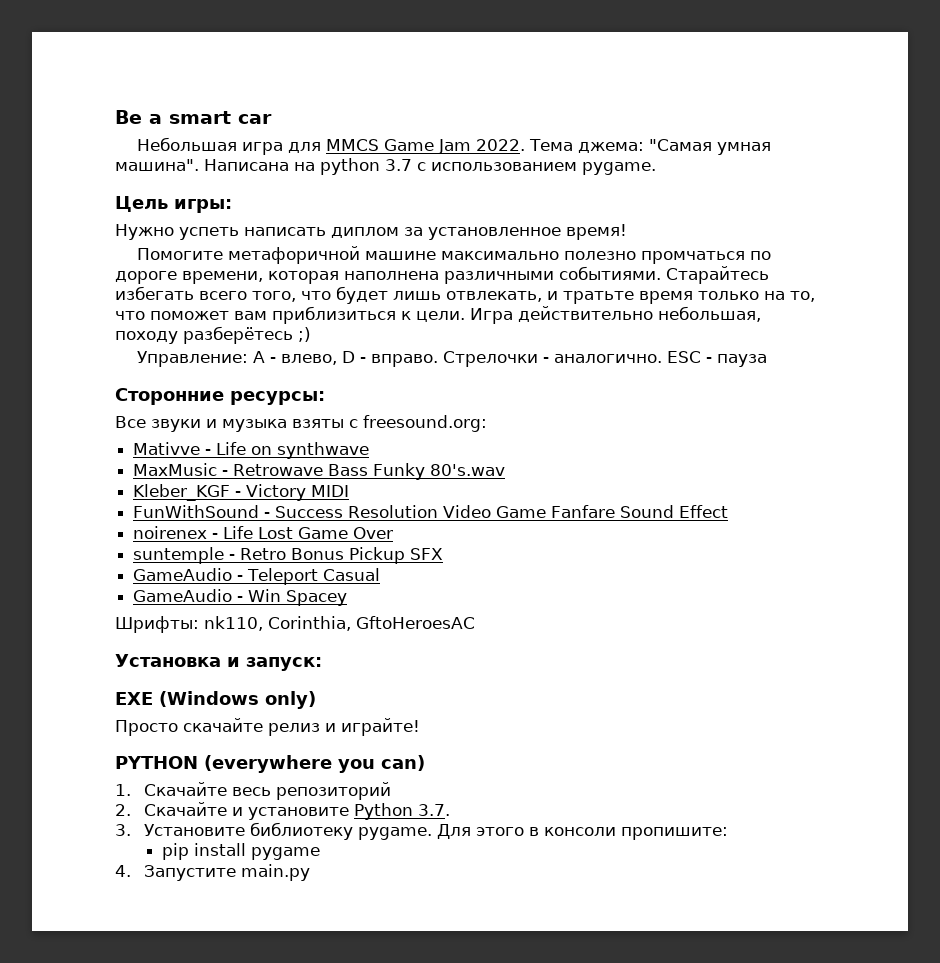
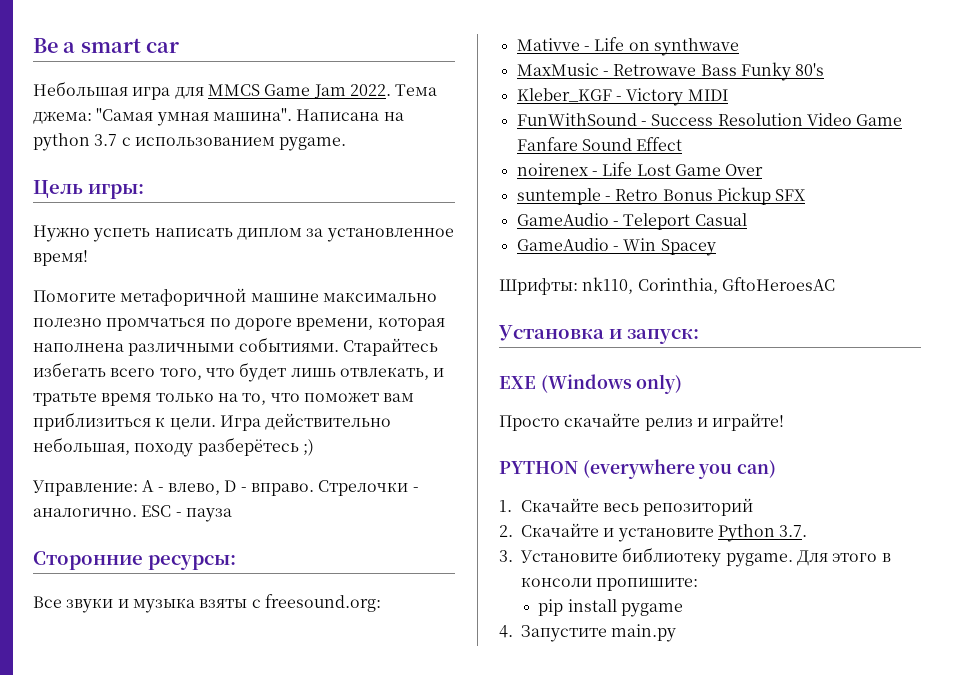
- MaxMusic - Retrowave Bass Funky 80's.wav
+ MaxMusic - Retrowave Bass Funky 80's

